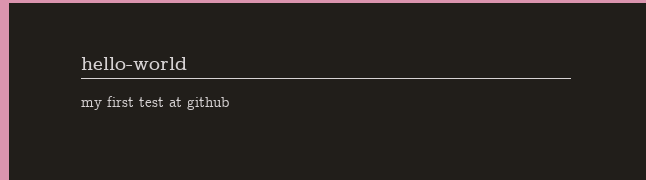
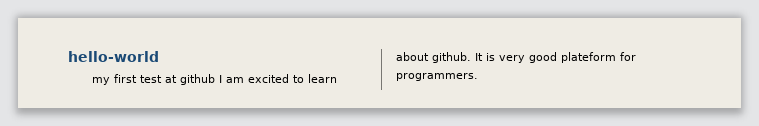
- my first test at github
+ my first test at github I am excited to learn about github. It is very good plateform for programmers.

